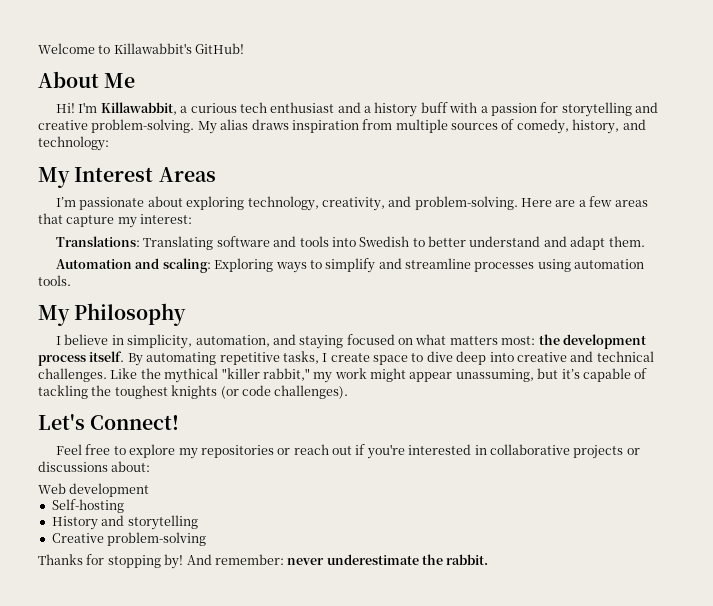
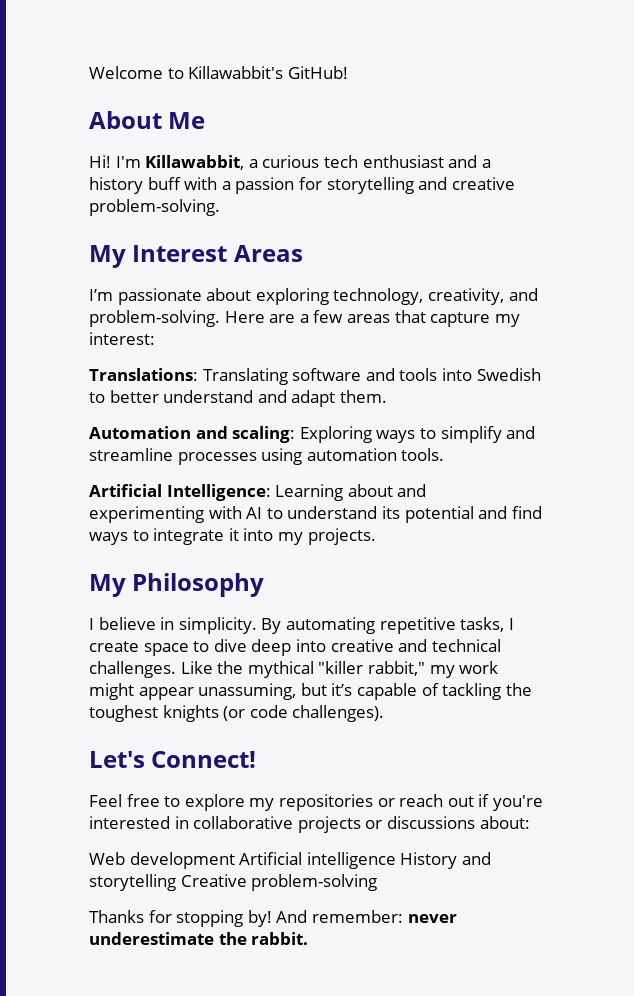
- My alias draws inspiration from multiple sources of comedy, history, and technology:
+ Artificial Intelligence: Learning about and experimenting with AI to understand its potential and find ways to integrate it into my projects.
- I believe in simplicity, automation, and staying focused on what matters most: the development process itself.
+ I believe in simplicity.
- Web development
- Self-hosting
- History and storytelling
- Creative problem-solving
+ Web development Artificial intelligence History and storytelling Creative problem-solving

